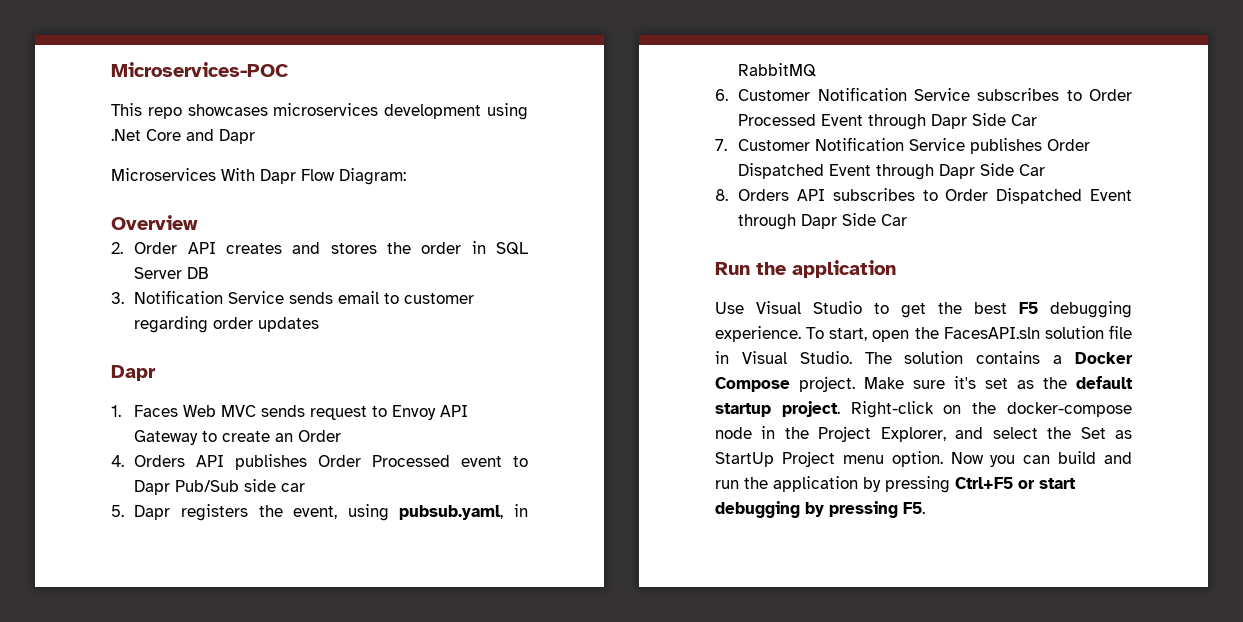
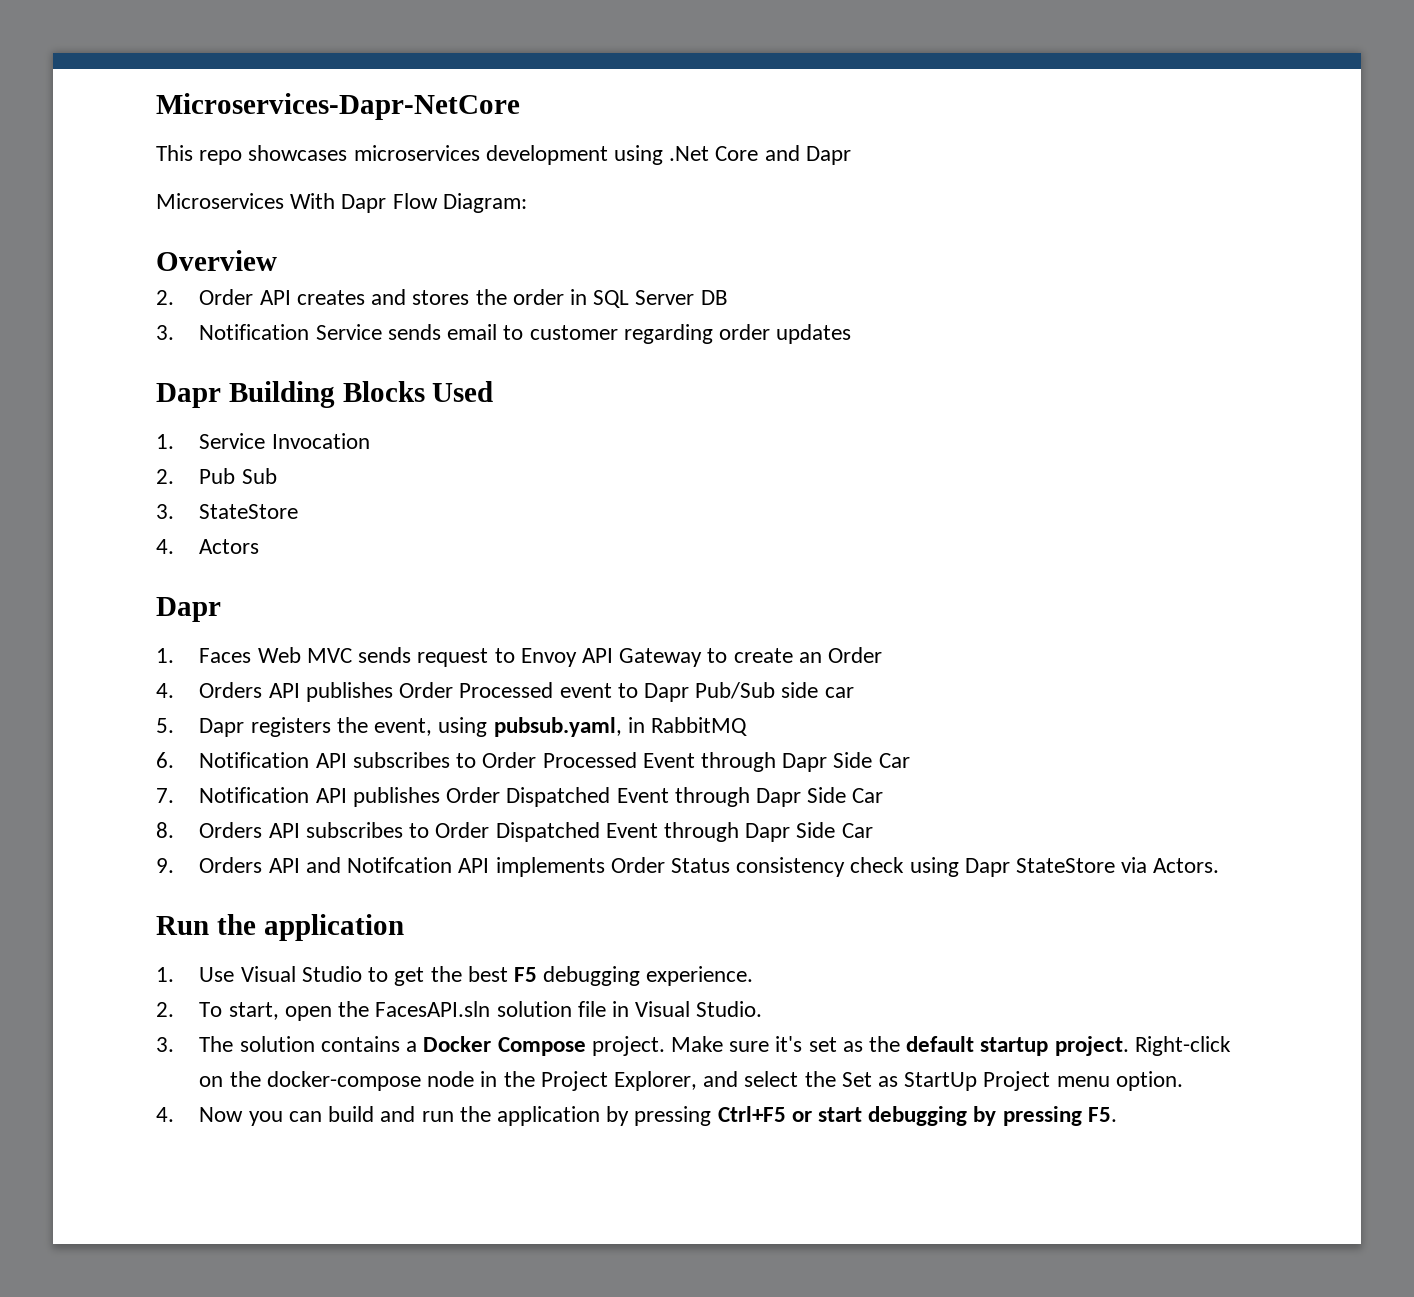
- Microservices-POC
+ Microservices-Dapr-NetCore
+ Dapr Building Blocks Used
+ 1. Service Invocation
+ 2. Pub Sub
+ 3. StateStore
+ 4. Actors
- 6. Customer Notification Service subscribes to Order Processed Event through Dapr Side Car
+ 6. Notification API subscribes to Order Processed Event through Dapr Side Car
- 7. Customer Notification Service publishes Order Dispatched Event through Dapr Side Car
+ 7. Notification API publishes Order Dispatched Event through Dapr Side Car
+ 9. Orders API and Notifcation API implements Order Status consistency check using Dapr StateStore via Actors.
- Use Visual Studio to get the best F5 debugging experience. To start, open the FacesAPI.sln solution file in Visual Studio. The solution contains a Docker Compose project.
+ 1. Use Visual Studio to get the best F5 debugging experience.
+ 2. To start, open the FacesAPI.sln solution file in Visual Studio.
+ 3. The solution contains a Docker Compose project.
- Right-click on the docker-compose node in the Project Explorer, and select the Set as StartUp Project menu option. Now you can build and run the application by pressing Ctrl+F5 or start debugging by pressing F5.
+ Right-click on the docker-compose node in the Project Explorer, and select the Set as StartUp Project menu option.
+ 4. Now you can build and run the application by pressing Ctrl+F5 or start debugging by pressing F5.

